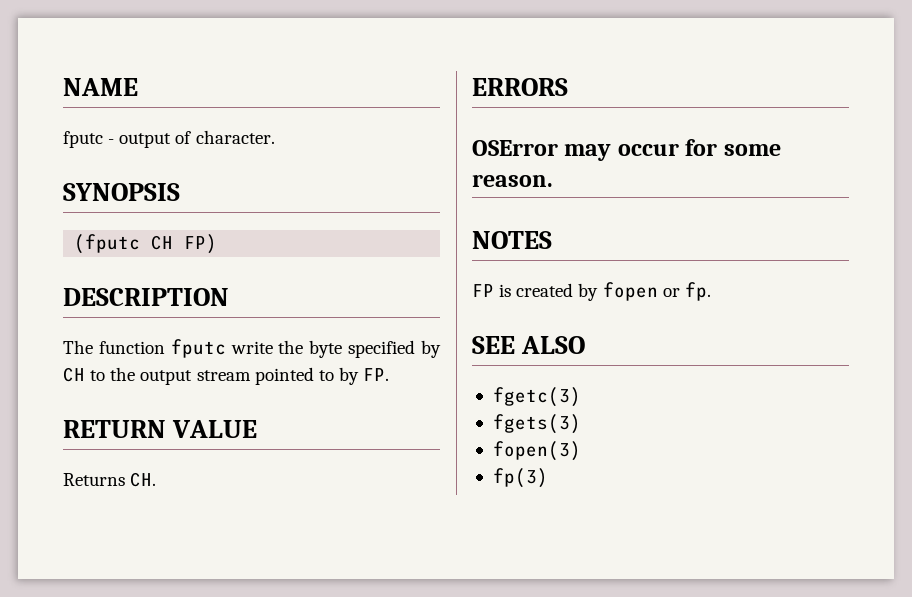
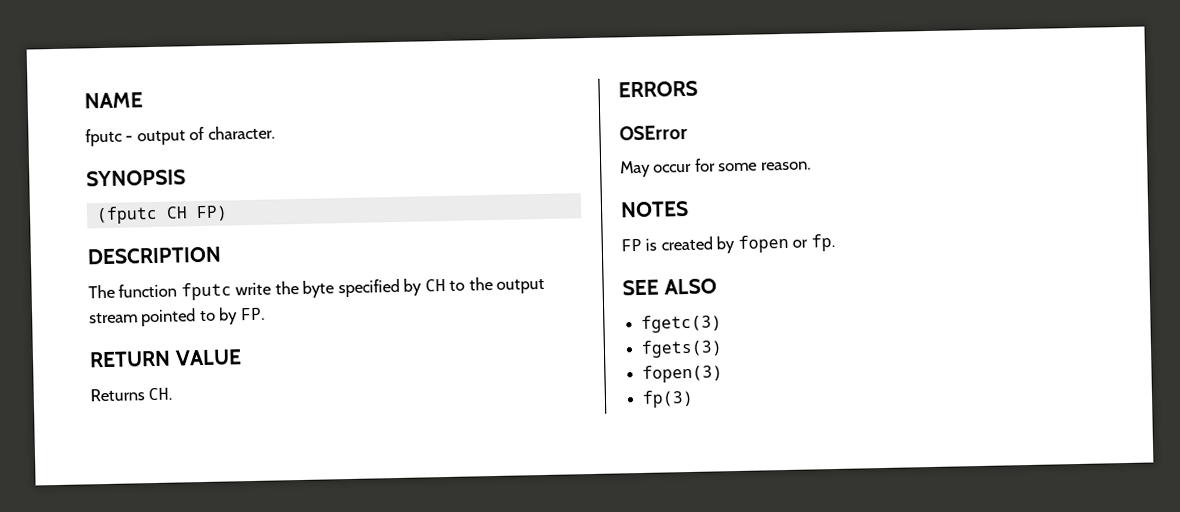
- OSError may occur for some reason.
+ OSError
+ May occur for some reason.

